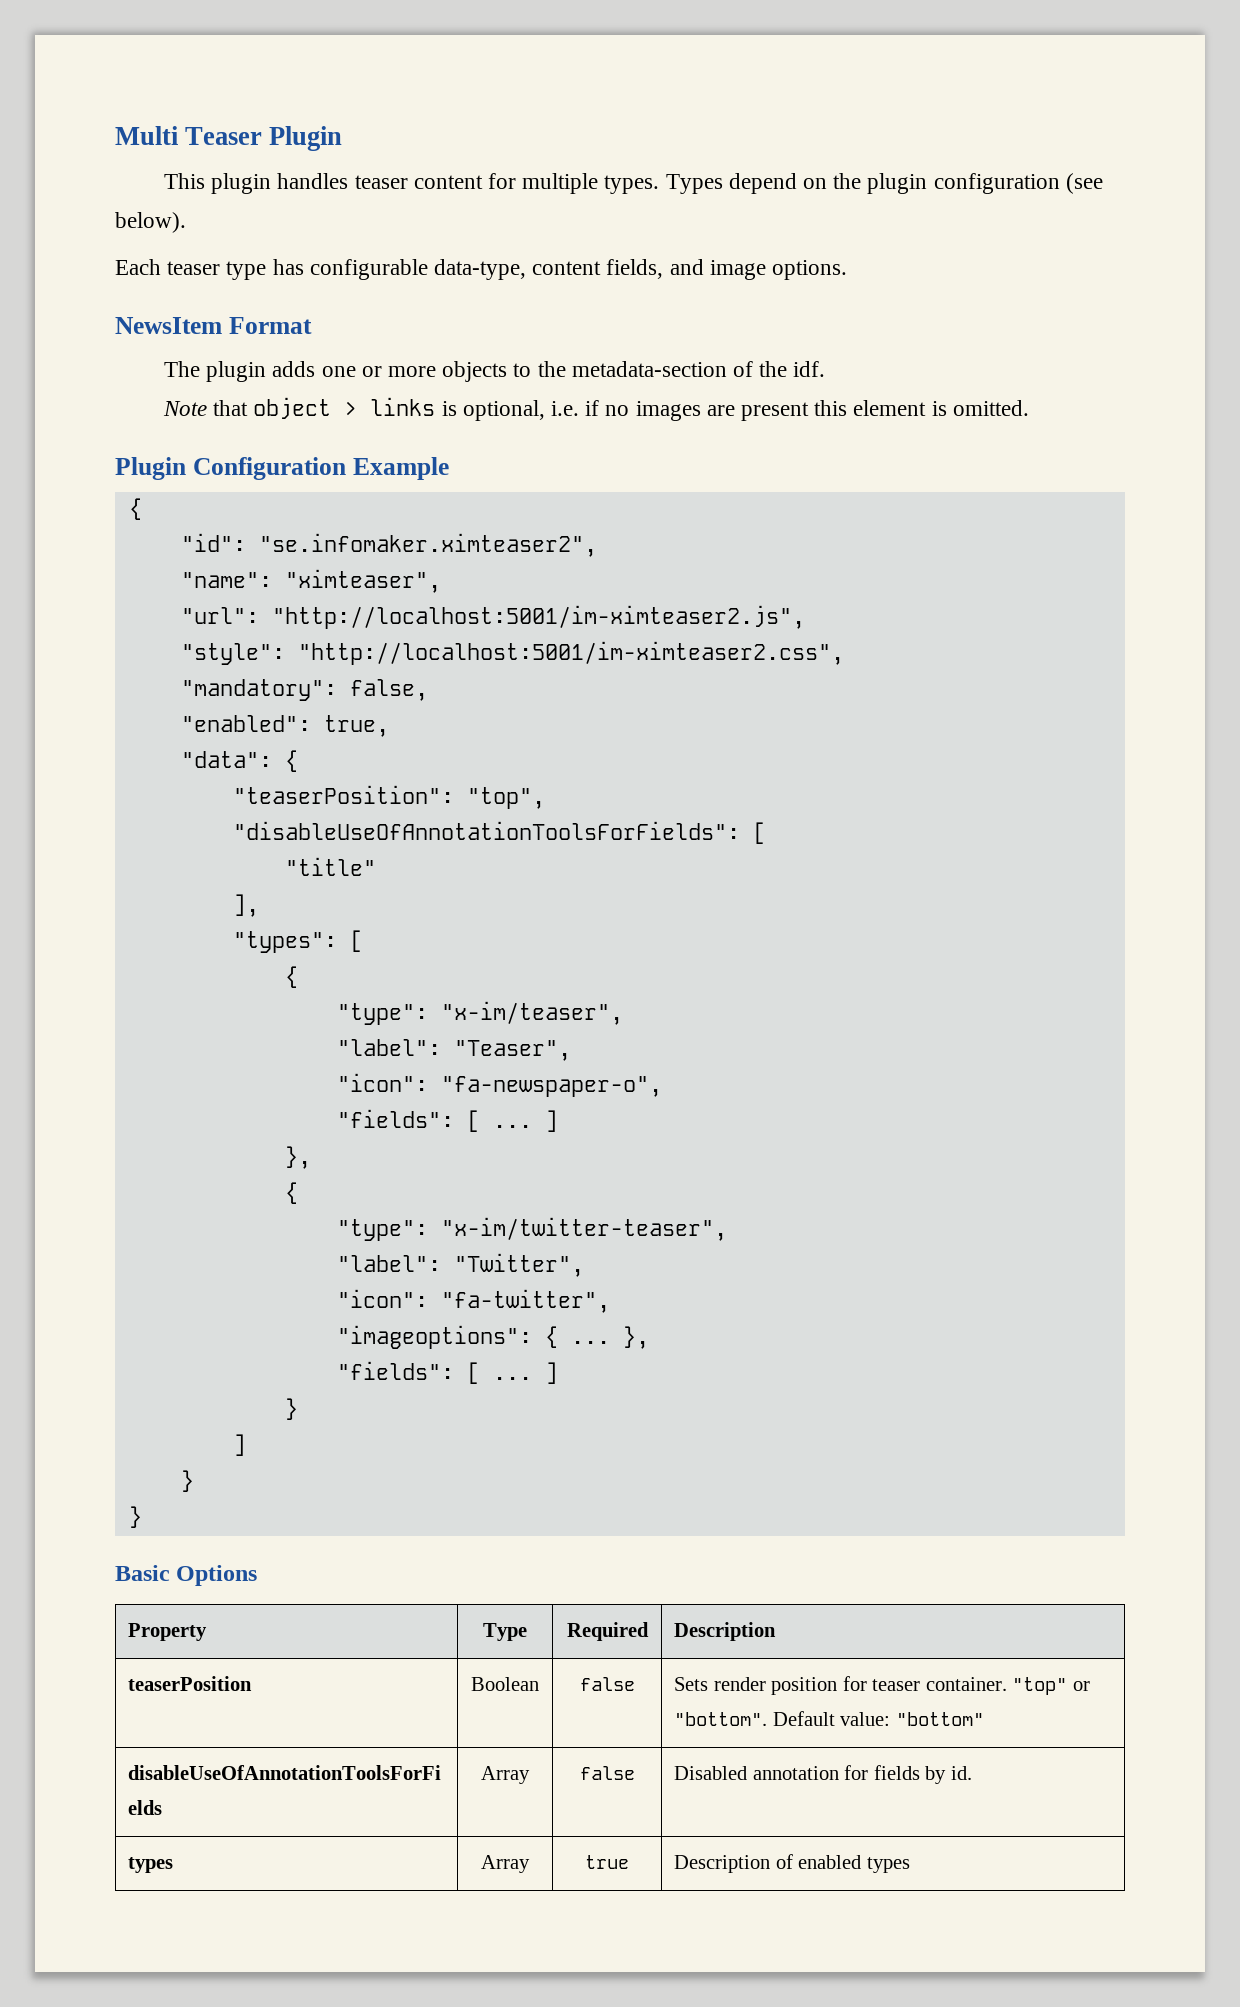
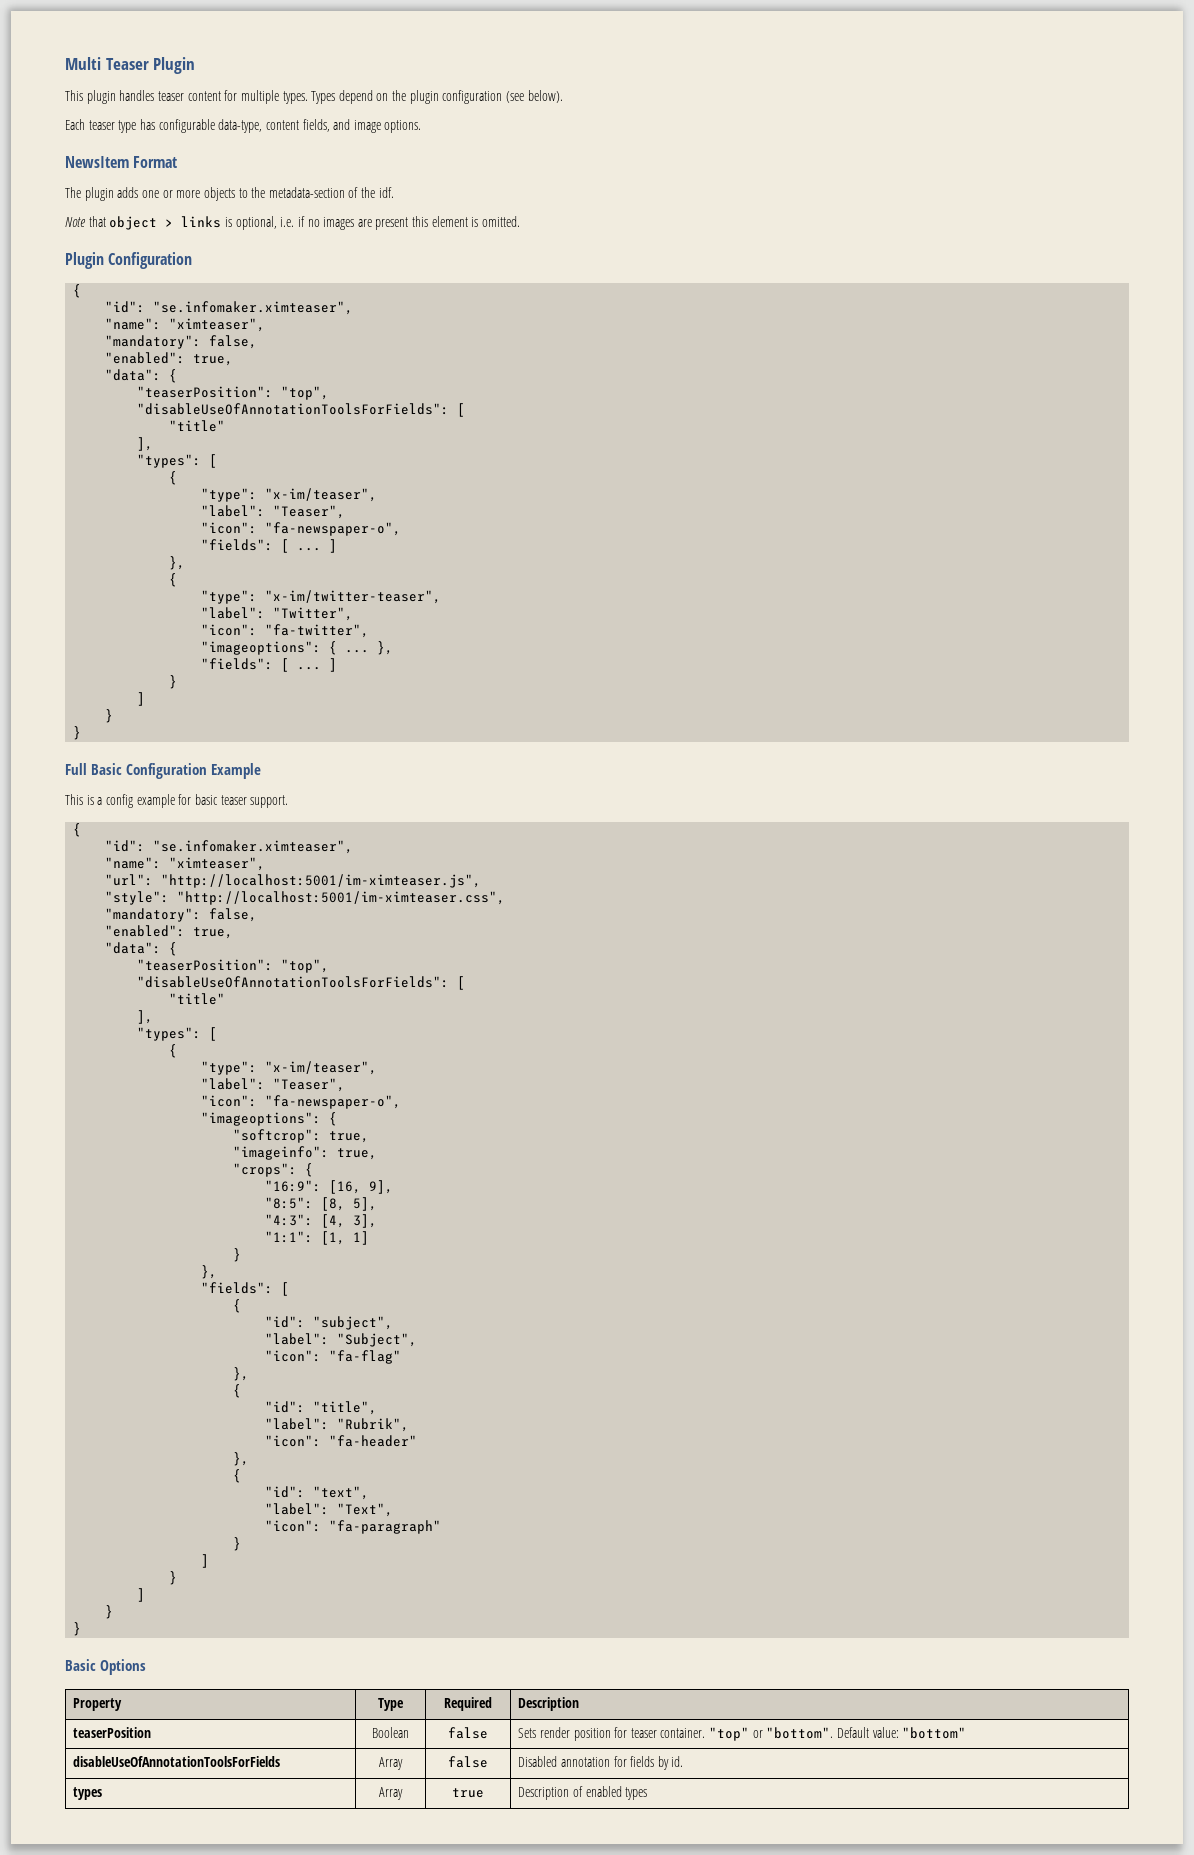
- Plugin Configuration Example
+ Plugin Configuration
  {
- "id": "se.infomaker.ximteaser2",
+ "id": "se.infomaker.ximteaser",
  "name": "ximteaser",
- "url": "http://localhost:5001/im-ximteaser2.js",
- "style": "http://localhost:5001/im-ximteaser2.css",
+ Full Basic Configuration Example
+ This is a config example for basic teaser support.
+ {
+ "id": "se.infomaker.ximteaser",
+ "name": "ximteaser",
+ "url": "http://localhost:5001/im-ximteaser.js",
+ "style": "http://localhost:5001/im-ximteaser.css",
+ "mandatory": false,
+ "enabled": true,
+ "data": {
+ "teaserPosition": "top",
+ "disableUseOfAnnotationToolsForFields": [
+ "title"
+ ],
+ "types": [
+ {
+ "type": "x-im/teaser",
+ "label": "Teaser",
+ "icon": "fa-newspaper-o",
+ "imageoptions": {
+ "softcrop": true,
+ "imageinfo": true,
+ "crops": {
+ "16:9": [16, 9],
+ "8:5": [8, 5],
+ "4:3": [4, 3],
+ "1:1": [1, 1]
+ }
+ },
+ "fields": [
+ {
+ "id": "subject",
+ "label": "Subject",
+ "icon": "fa-flag"
+ },
+ {
+ "id": "title",
+ "label": "Rubrik",
+ "icon": "fa-header"
+ },
+ {
+ "id": "text",
+ "label": "Text",
+ "icon": "fa-paragraph"
+ }
+ ]
+ }
+ ]
+ }
+ }

